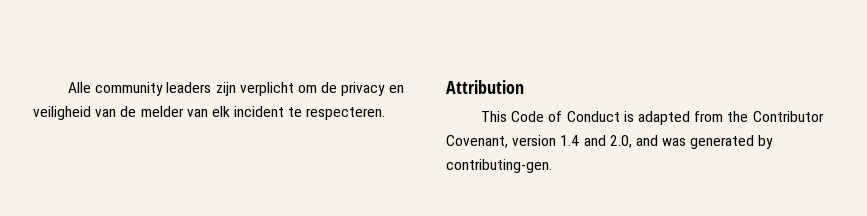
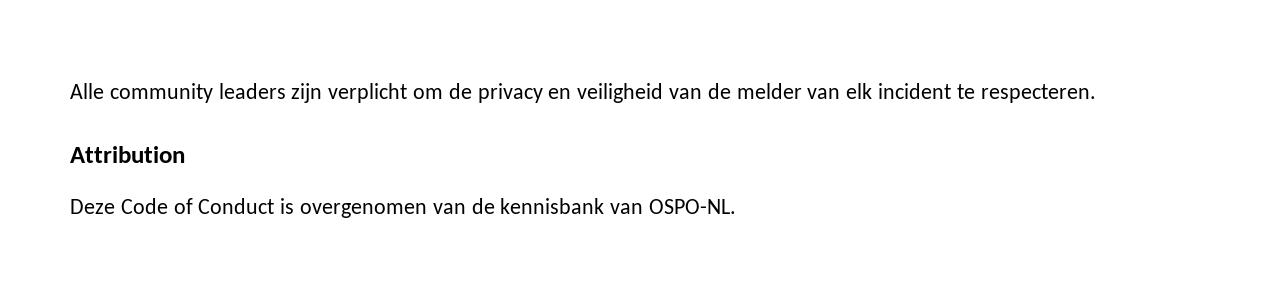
- This Code of Conduct is adapted from the Contributor Covenant, version 1.4 and 2.0, and was generated by contributing-gen.
+ Deze Code of Conduct is overgenomen van de kennisbank van OSPO-NL.

